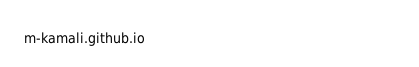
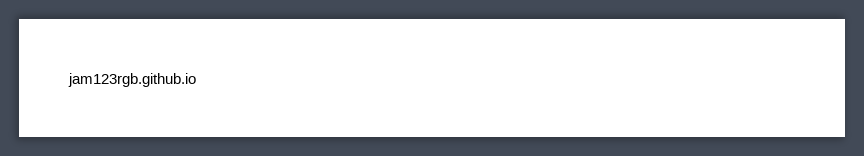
- m-kamali.github.io
+ jam123rgb.github.io

